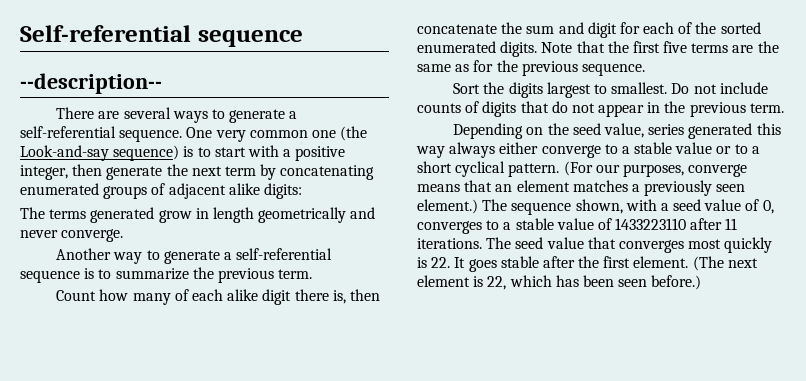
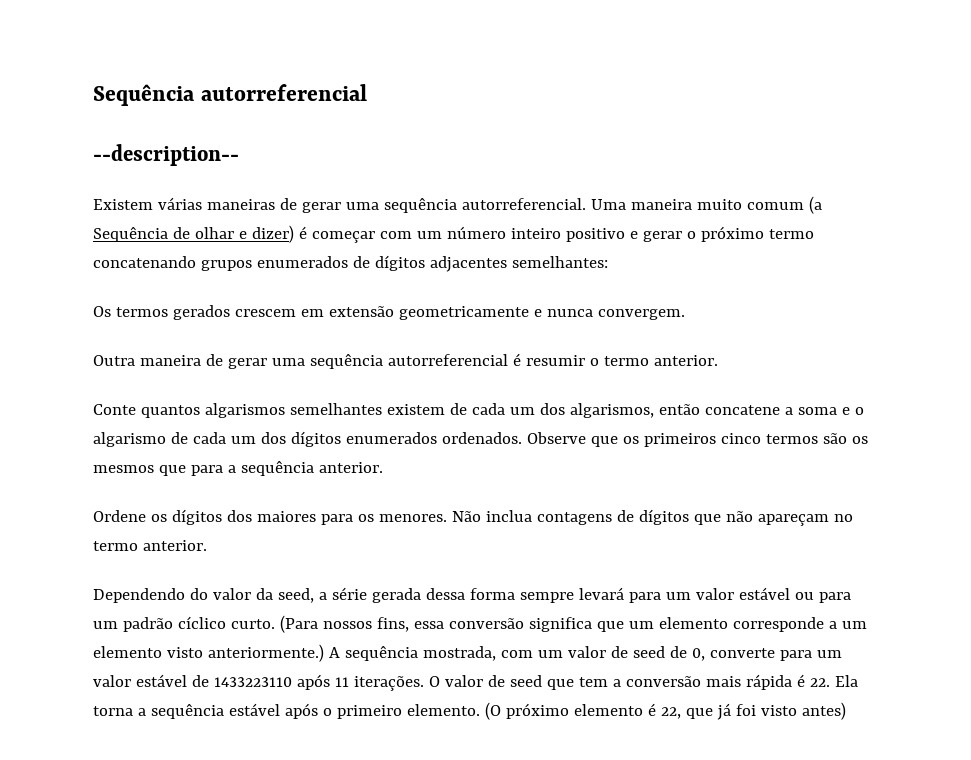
- Self-referential sequence
+ Sequência autorreferencial
- There are several ways to generate a self-referential sequence. One very common one (the Look-and-say sequence) is to start with a positive integer, then generate the next term by concatenating enumerated groups of adjacent alike digits:
- The terms generated grow in length geometrically and never converge.
- Another way to generate a self-referential sequence is to summarize the previous term.
- Count how many of each alike digit there is, then concatenate the sum and digit for each of the sorted enumerated digits. Note that the first five terms are the same as for the previous sequence.
- Sort the digits largest to smallest. Do not include counts of digits that do not appear in the previous term.
- Depending on the seed value, series generated this way always either converge to a stable value or to a short cyclical pattern. (For our purposes, converge means that an element matches a previously seen element.) The sequence shown, with a seed value of 0, converges to a stable value of 1433223110 after 11 iterations. The seed value that converges most quickly is 22. It goes stable after the first element. (The next element is 22, which has been seen before.)
+ Existem várias maneiras de gerar uma sequência autorreferencial. Uma maneira muito comum (a Sequência de olhar e dizer) é começar com um número inteiro positivo e gerar o próximo termo concatenando grupos enumerados de dígitos adjacentes semelhantes:
+ Os termos gerados crescem em extensão geometricamente e nunca convergem.
+ Outra maneira de gerar uma sequência autorreferencial é resumir o termo anterior.
+ Conte quantos algarismos semelhantes existem de cada um dos algarismos, então concatene a soma e o algarismo de cada um dos dígitos enumerados ordenados. Observe que os primeiros cinco termos são os mesmos que para a sequência anterior.
+ Ordene os dígitos dos maiores para os menores. Não inclua contagens de dígitos que não apareçam no termo anterior.
+ Dependendo do valor da seed, a série gerada dessa forma sempre levará para um valor estável ou para um padrão cíclico curto. (Para nossos fins, essa conversão significa que um elemento corresponde a um elemento visto anteriormente.) A sequência mostrada, com um valor de seed de 0, converte para um valor estável de 1433223110 após 11 iterações. O valor de seed que tem a conversão mais rápida é 22. Ela torna a sequência estável após o primeiro elemento. (O próximo elemento é 22, que já foi visto antes)

